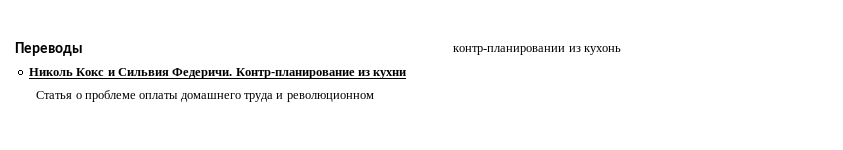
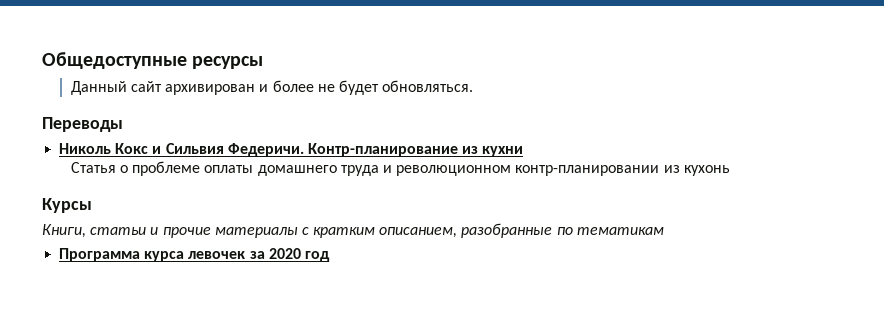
+ Общедоступные ресурсы
+ Данный сайт архивирован и более не будет обновляться.
+ Курсы
+ Книги, статьи и прочие материалы с кратким описанием, разобранные по тематикам
+ Программа курса левочек за 2020 год

